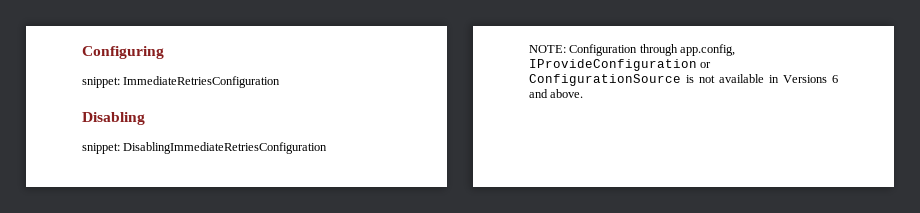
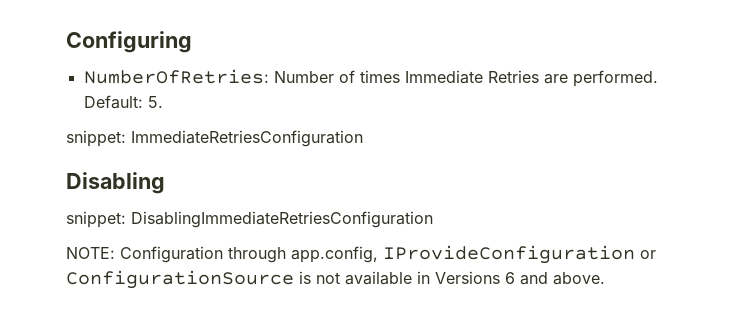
+ NumberOfRetries: Number of times Immediate Retries are performed. Default: 5.

